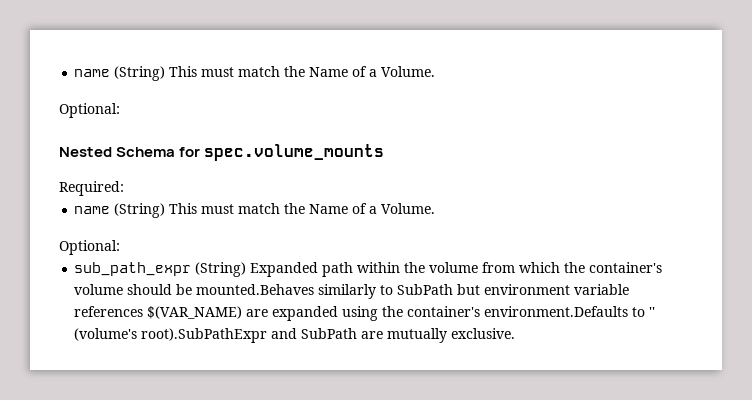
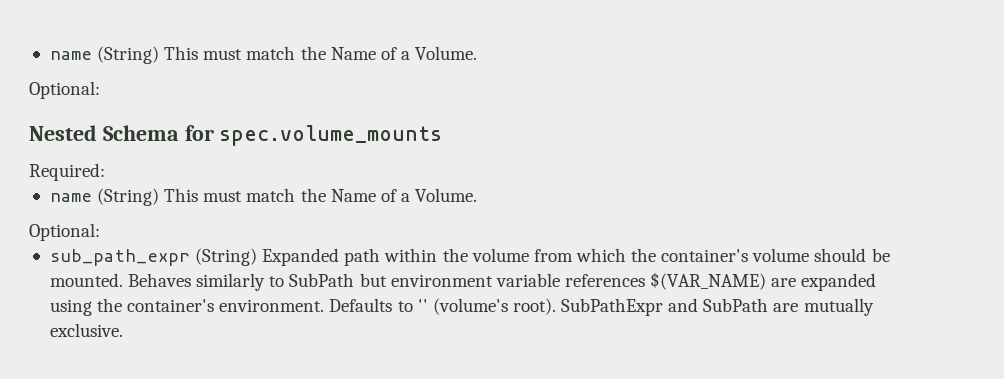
- sub_path_expr (String) Expanded path within the volume from which the container's volume should be mounted.Behaves similarly to SubPath but environment variable references $(VAR_NAME) are expanded using the container's environment.Defaults to '' (volume's root).SubPathExpr and SubPath are mutually exclusive.
+ sub_path_expr (String) Expanded path within the volume from which the container's volume should be mounted. Behaves similarly to SubPath but environment variable references $(VAR_NAME) are expanded using the container's environment. Defaults to '' (volume's root). SubPathExpr and SubPath are mutually exclusive.

